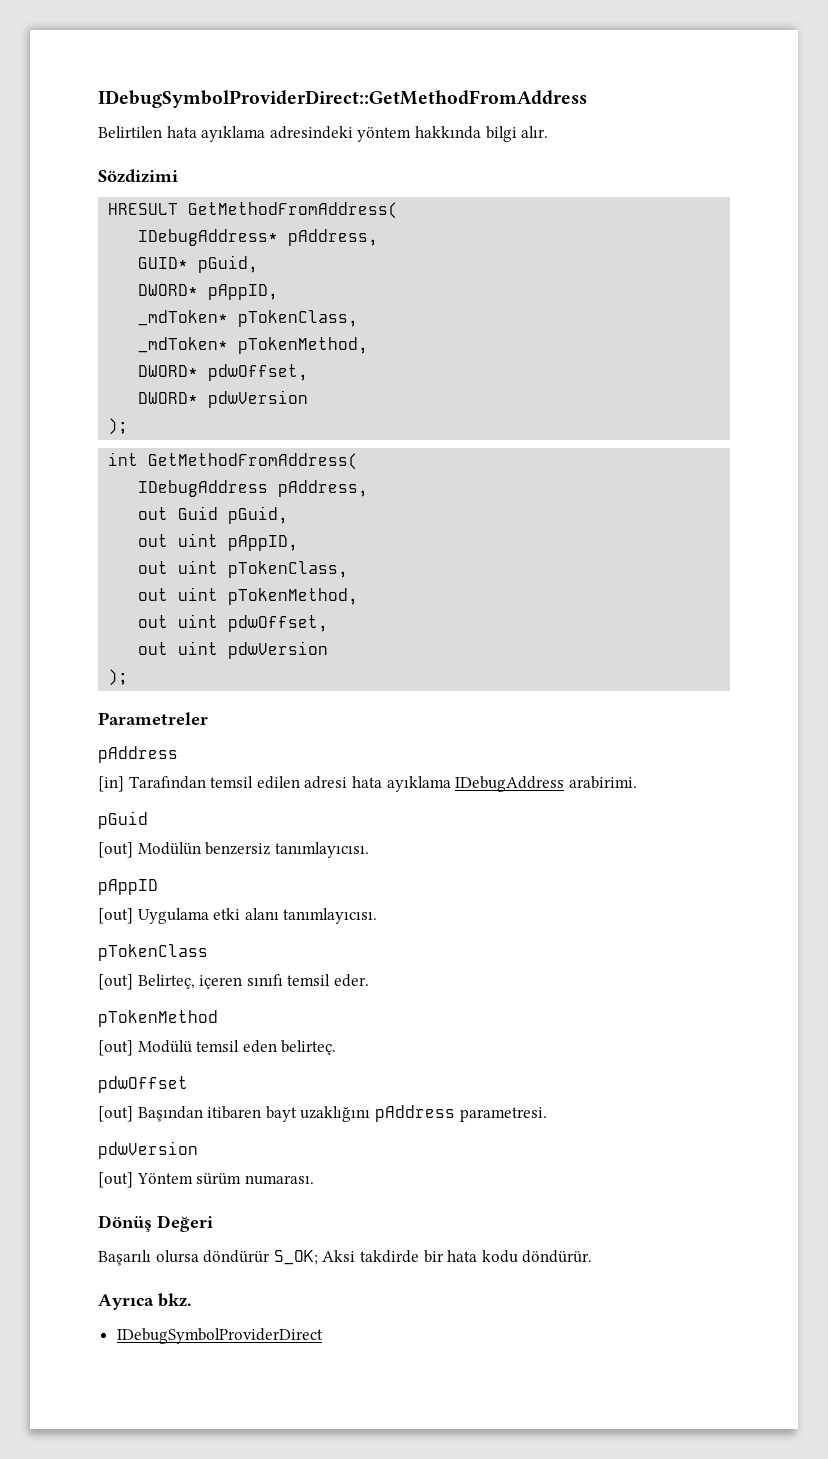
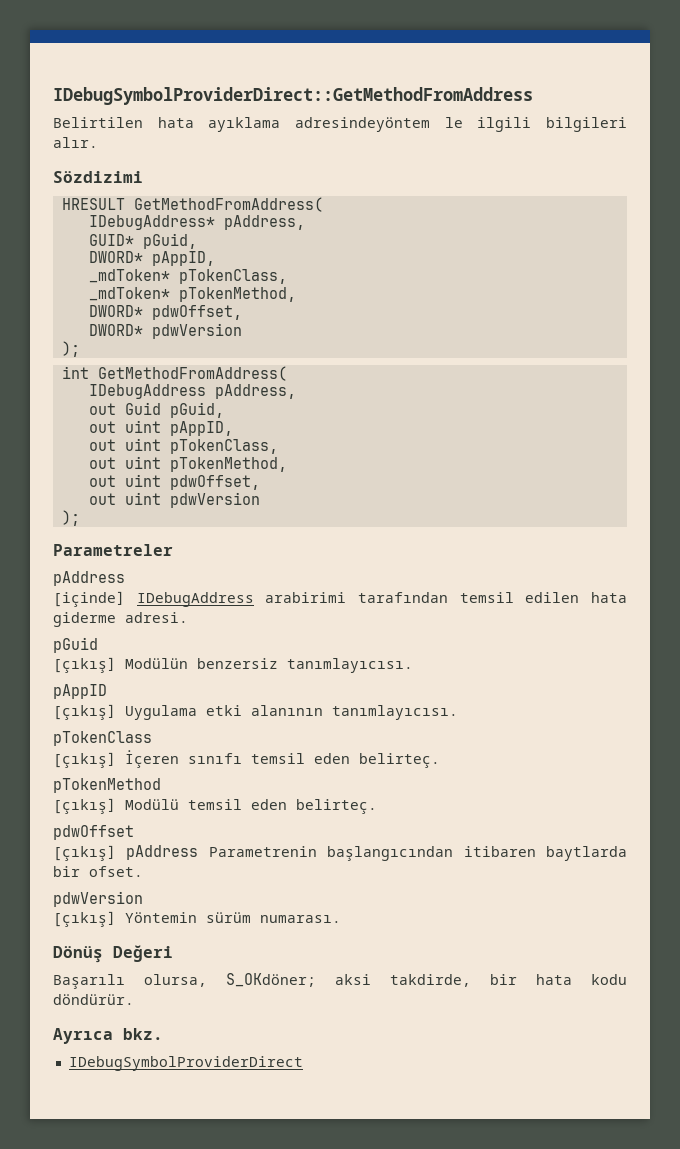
- Belirtilen hata ayıklama adresindeki yöntem hakkında bilgi alır.
+ Belirtilen hata ayıklama adresindeyöntem le ilgili bilgileri alır.
- [in] Tarafından temsil edilen adresi hata ayıklama IDebugAddress arabirimi.
+ [içinde] IDebugAddress arabirimi tarafından temsil edilen hata giderme adresi.
- [out] Modülün benzersiz tanımlayıcısı.
+ [çıkış] Modülün benzersiz tanımlayıcısı.
- [out] Uygulama etki alanı tanımlayıcısı.
+ [çıkış] Uygulama etki alanının tanımlayıcısı.
- [out] Belirteç, içeren sınıfı temsil eder.
+ [çıkış] İçeren sınıfı temsil eden belirteç.
- [out] Modülü temsil eden belirteç.
+ [çıkış] Modülü temsil eden belirteç.
- [out] Başından itibaren bayt uzaklığını pAddress parametresi.
+ [çıkış] pAddress Parametrenin başlangıcından itibaren baytlarda bir ofset.
  pdwVersion
- [out] Yöntem sürüm numarası.
+ [çıkış] Yöntemin sürüm numarası.
- Başarılı olursa döndürür S_OK; Aksi takdirde bir hata kodu döndürür.
+ Başarılı olursa, S_OKdöner; aksi takdirde, bir hata kodu döndürür.

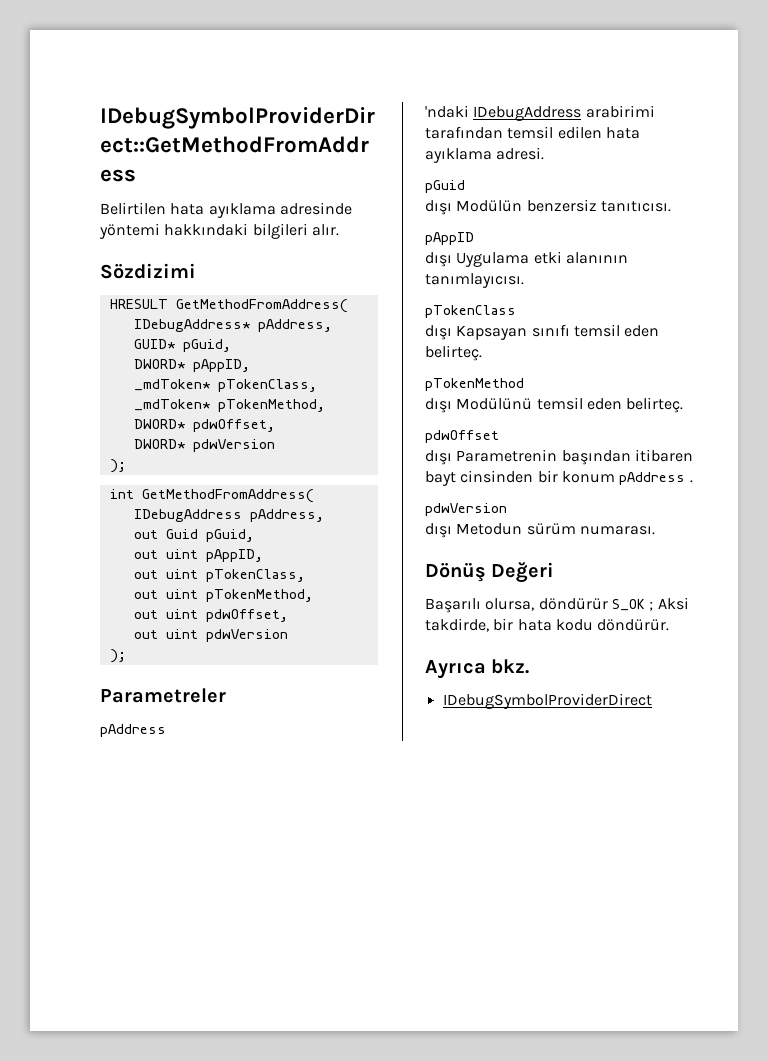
- Belirtilen hata ayıklama adresindeyöntem le ilgili bilgileri alır.
+ Belirtilen hata ayıklama adresinde yöntemi hakkındaki bilgileri alır.
- [içinde] IDebugAddress arabirimi tarafından temsil edilen hata giderme adresi.
+ 'ndaki IDebugAddress arabirimi tarafından temsil edilen hata ayıklama adresi.
- [çıkış] Modülün benzersiz tanımlayıcısı.
+ dışı Modülün benzersiz tanıtıcısı.
- [çıkış] Uygulama etki alanının tanımlayıcısı.
+ dışı Uygulama etki alanının tanımlayıcısı.
- [çıkış] İçeren sınıfı temsil eden belirteç.
+ dışı Kapsayan sınıfı temsil eden belirteç.
- [çıkış] Modülü temsil eden belirteç.
+ dışı Modülünü temsil eden belirteç.
- [çıkış] pAddress Parametrenin başlangıcından itibaren baytlarda bir ofset.
+ dışı Parametrenin başından itibaren bayt cinsinden bir konum pAddress .
  pdwVersion
- [çıkış] Yöntemin sürüm numarası.
+ dışı Metodun sürüm numarası.
- Başarılı olursa, S_OKdöner; aksi takdirde, bir hata kodu döndürür.
+ Başarılı olursa, döndürür S_OK ; Aksi takdirde, bir hata kodu döndürür.

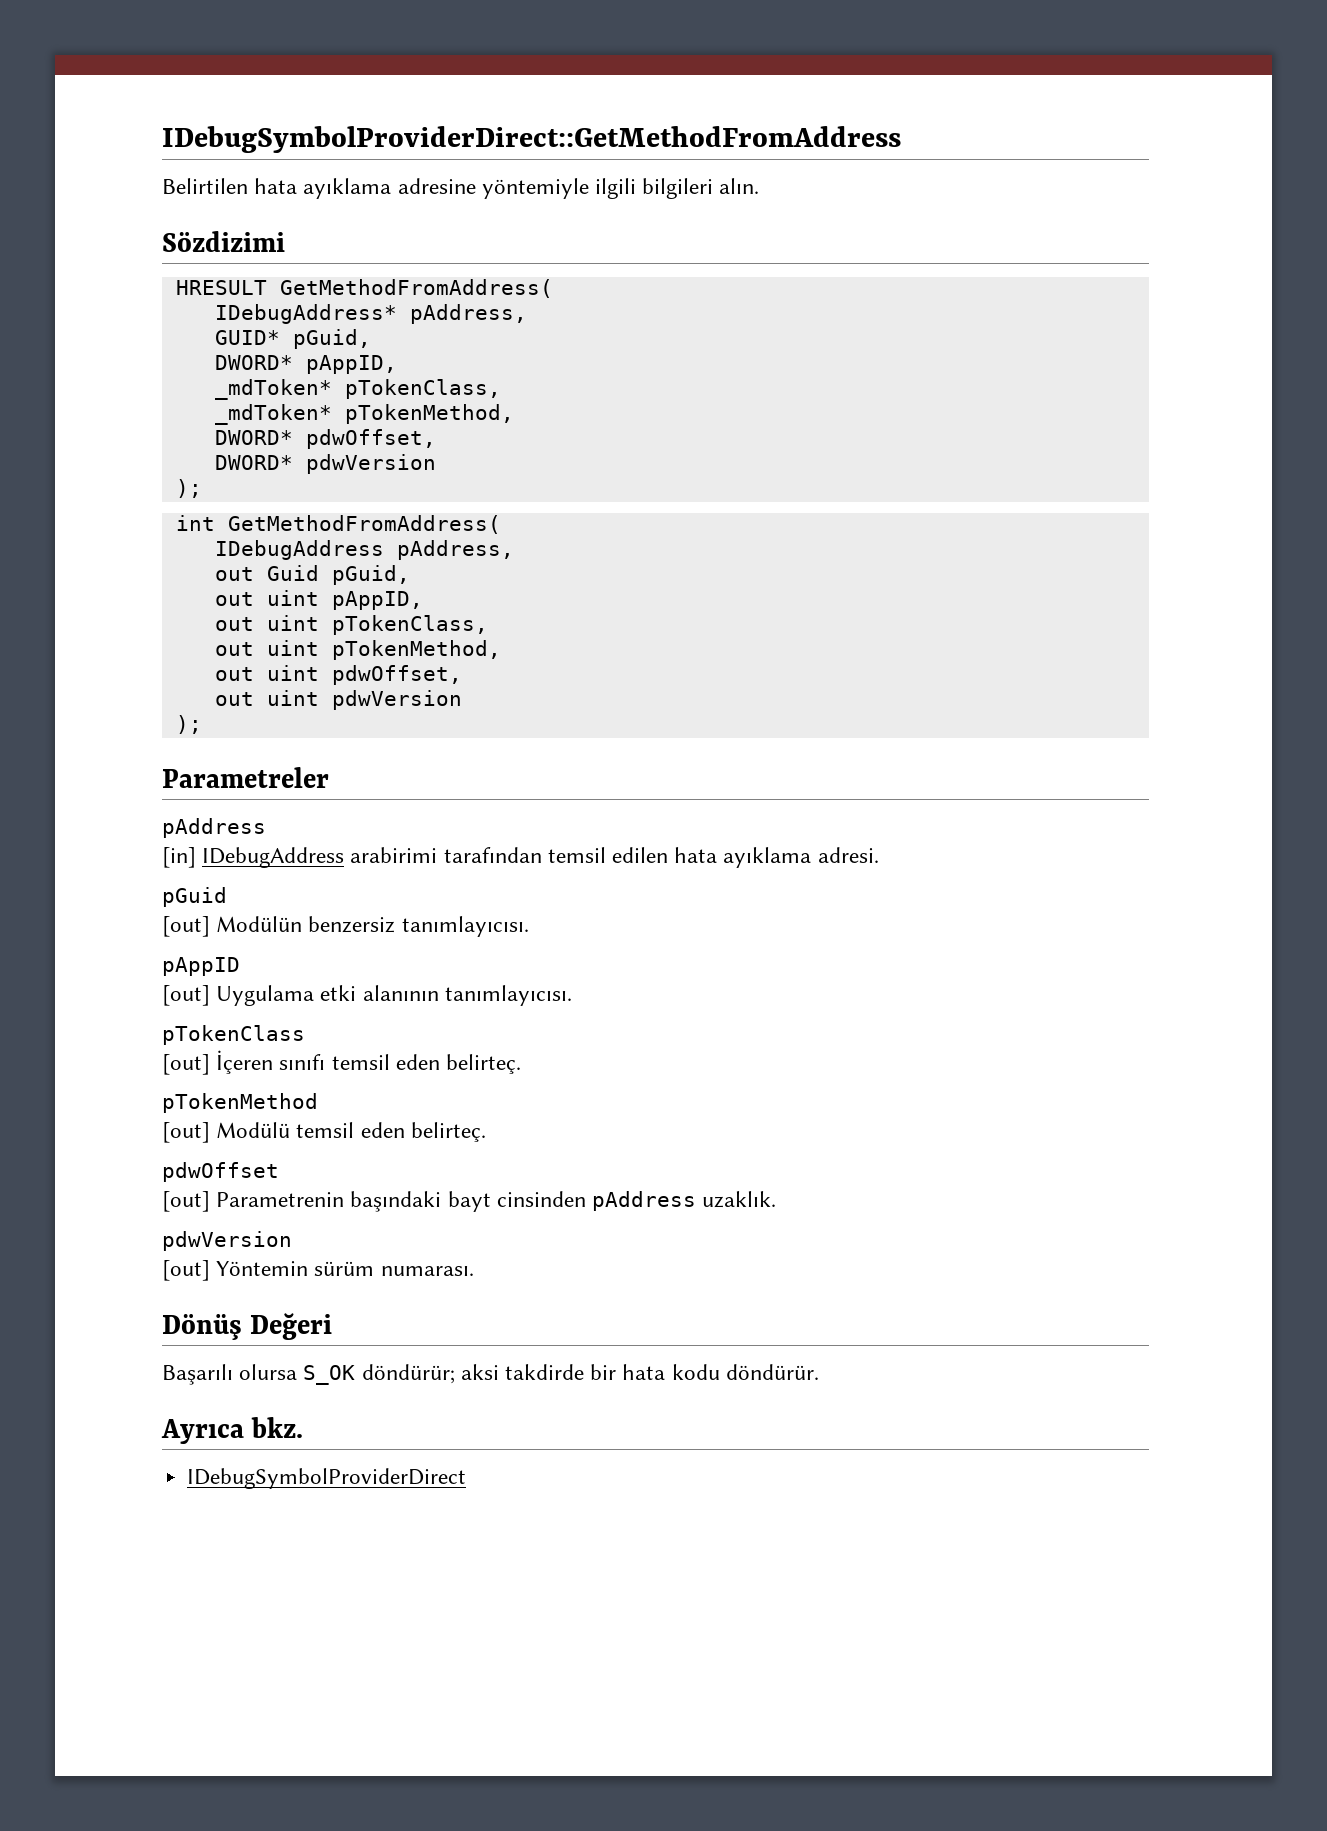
- Belirtilen hata ayıklama adresinde yöntemi hakkındaki bilgileri alır.
+ Belirtilen hata ayıklama adresine yöntemiyle ilgili bilgileri alın.
- 'ndaki IDebugAddress arabirimi tarafından temsil edilen hata ayıklama adresi.
+ [in] IDebugAddress arabirimi tarafından temsil edilen hata ayıklama adresi.
- dışı Modülün benzersiz tanıtıcısı.
+ [out] Modülün benzersiz tanımlayıcısı.
- dışı Uygulama etki alanının tanımlayıcısı.
+ [out] Uygulama etki alanının tanımlayıcısı.
- dışı Kapsayan sınıfı temsil eden belirteç.
+ [out] İçeren sınıfı temsil eden belirteç.
- dışı Modülünü temsil eden belirteç.
+ [out] Modülü temsil eden belirteç.
- dışı Parametrenin başından itibaren bayt cinsinden bir konum pAddress .
+ [out] Parametrenin başındaki bayt cinsinden pAddress uzaklık.
  pdwVersion
- dışı Metodun sürüm numarası.
+ [out] Yöntemin sürüm numarası.
- Başarılı olursa, döndürür S_OK ; Aksi takdirde, bir hata kodu döndürür.
+ Başarılı olursa S_OK döndürür; aksi takdirde bir hata kodu döndürür.

